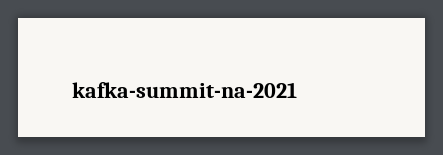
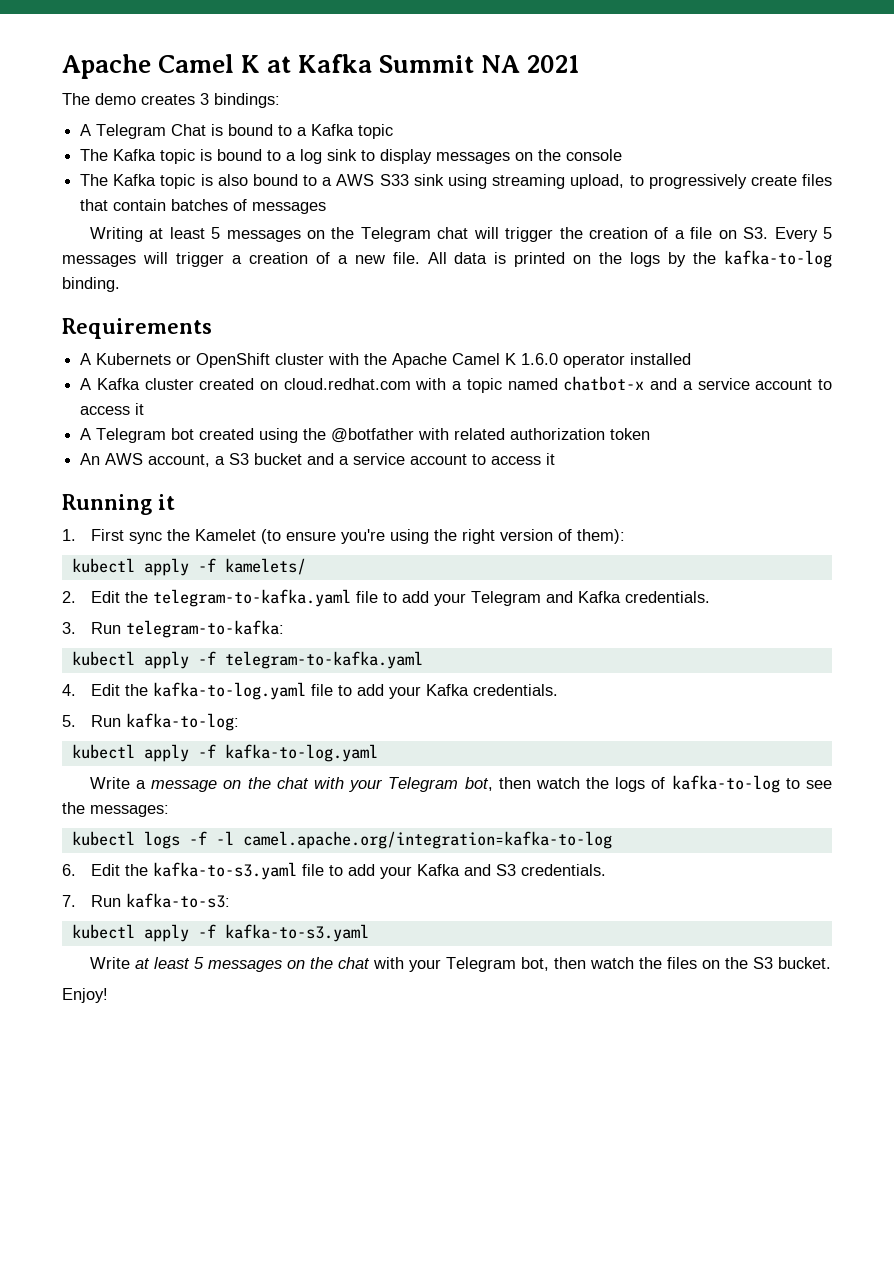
- kafka-summit-na-2021
+ Apache Camel K at Kafka Summit NA 2021
+ The demo creates 3 bindings:
+ A Telegram Chat is bound to a Kafka topic
+ The Kafka topic is bound to a log sink to display messages on the console
+ The Kafka topic is also bound to a AWS S33 sink using streaming upload, to progressively create files that contain batches of messages
+ Writing at least 5 messages on the Telegram chat will trigger the creation of a file on S3. Every 5 messages will trigger a creation of a new file. All data is printed on the logs by the kafka-to-log binding.
+ Requirements
+ A Kubernets or OpenShift cluster with the Apache Camel K 1.6.0 operator installed
+ A Kafka cluster created on cloud.redhat.com with a topic named chatbot-x and a service account to access it
+ A Telegram bot created using the @botfather with related authorization token
+ An AWS account, a S3 bucket and a service account to access it
+ Running it
+ 1. First sync the Kamelet (to ensure you're using the right version of them):
+ kubectl apply -f kamelets/
+ 2. Edit the telegram-to-kafka.yaml file to add your Telegram and Kafka credentials.
+ 3. Run telegram-to-kafka:
+ kubectl apply -f telegram-to-kafka.yaml
+ 4. Edit the kafka-to-log.yaml file to add your Kafka credentials.
+ 5. Run kafka-to-log:
+ kubectl apply -f kafka-to-log.yaml
+ Write a message on the chat with your Telegram bot, then watch the logs of kafka-to-log to see the messages:
+ kubectl logs -f -l camel.apache.org/integration=kafka-to-log
+ 6. Edit the kafka-to-s3.yaml file to add your Kafka and S3 credentials.
+ 7. Run kafka-to-s3:
+ kubectl apply -f kafka-to-s3.yaml
+ Write at least 5 messages on the chat with your Telegram bot, then watch the files on the S3 bucket.
+ Enjoy!

